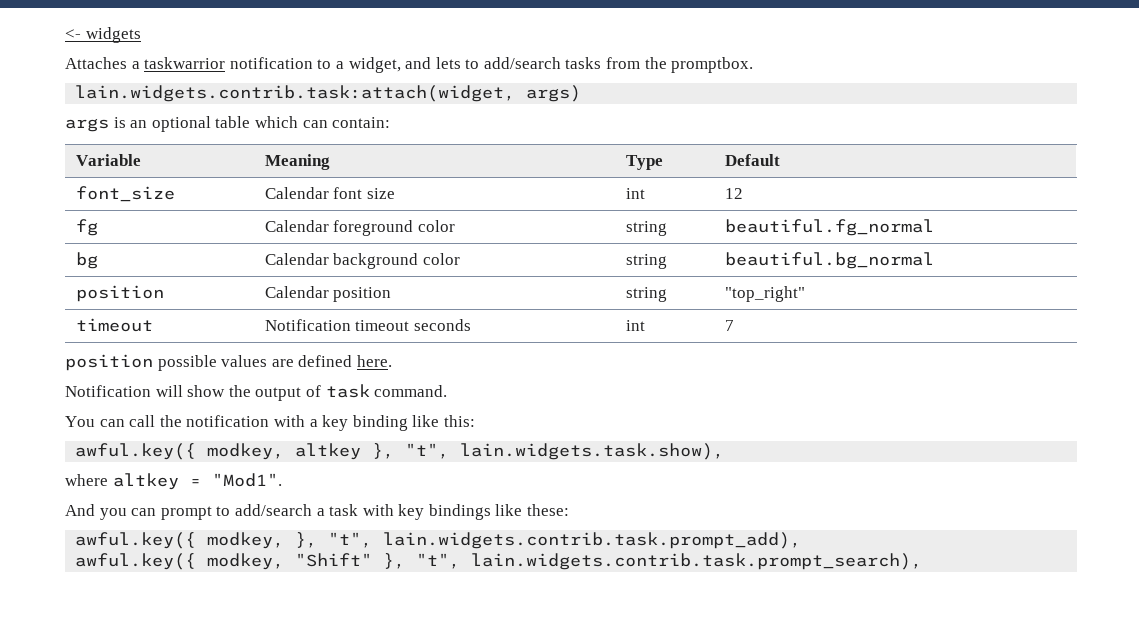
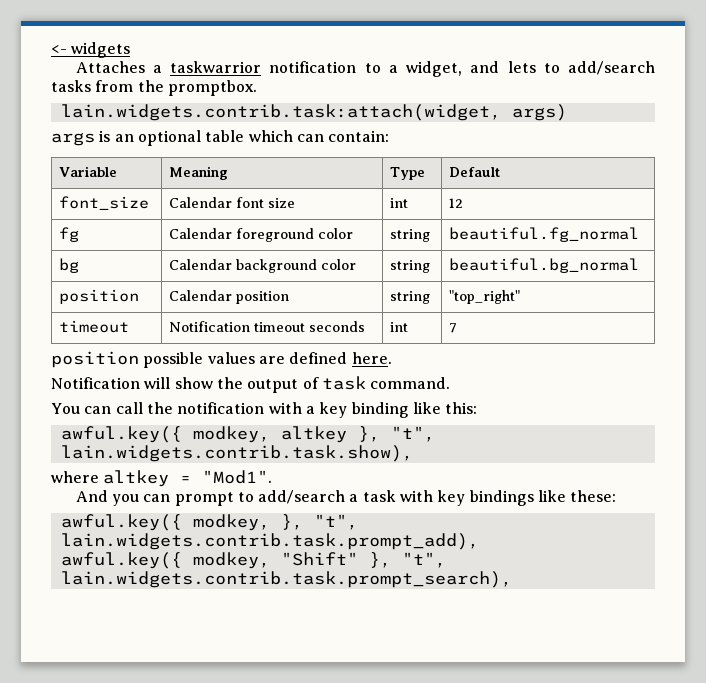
- awful.key({ modkey, altkey }, "t", lain.widgets.task.show),
+ awful.key({ modkey, altkey }, "t", lain.widgets.contrib.task.show),

